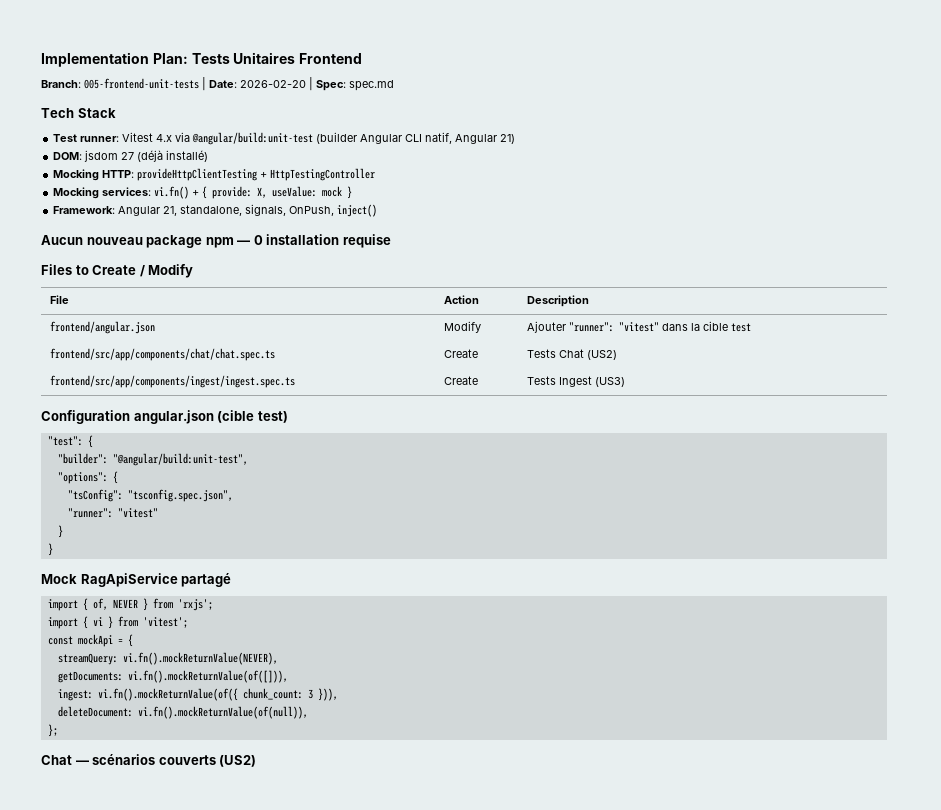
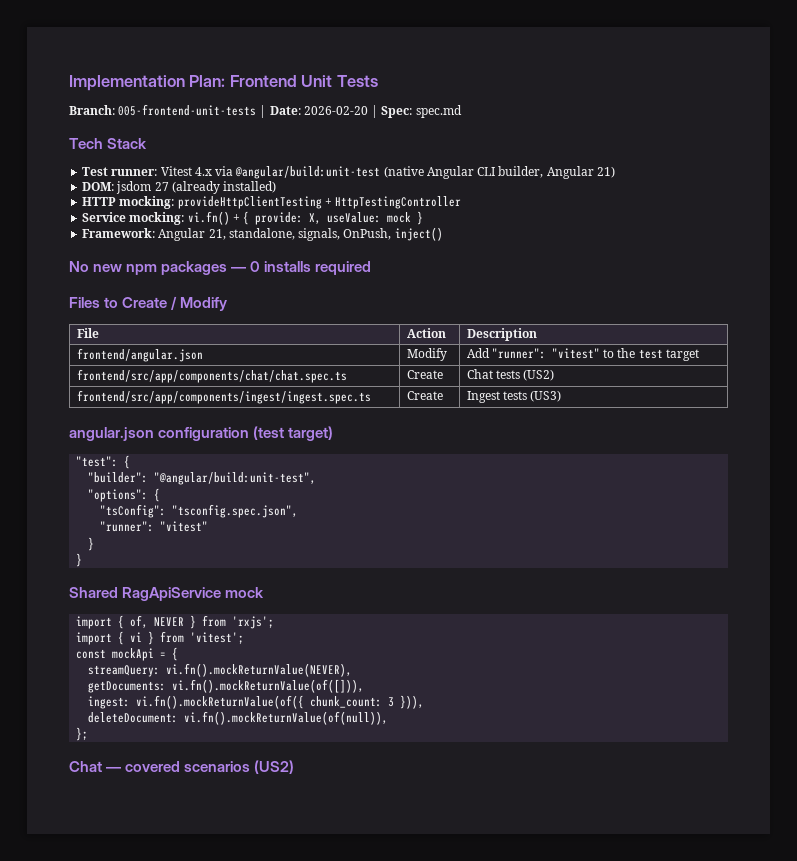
- Implementation Plan: Tests Unitaires Frontend
+ Implementation Plan: Frontend Unit Tests
- Test runner: Vitest 4.x via @angular/build:unit-test (builder Angular CLI natif, Angular 21)
+ Test runner: Vitest 4.x via @angular/build:unit-test (native Angular CLI builder, Angular 21)
- DOM: jsdom 27 (déjà installé)
- Mocking HTTP: provideHttpClientTesting + HttpTestingController
+ DOM: jsdom 27 (already installed)
+ HTTP mocking: provideHttpClientTesting + HttpTestingController
- Mocking services: vi.fn() + { provide: X, useValue: mock }
+ Service mocking: vi.fn() + { provide: X, useValue: mock }
- Aucun nouveau package npm — 0 installation requise
+ No new npm packages — 0 installs required
- frontend/angular.json | Modify | Ajouter "runner": "vitest" dans la cible test
+ frontend/angular.json | Modify | Add "runner": "vitest" to the test target
- frontend/src/app/components/chat/chat.spec.ts | Create | Tests Chat (US2)
+ frontend/src/app/components/chat/chat.spec.ts | Create | Chat tests (US2)
- frontend/src/app/components/ingest/ingest.spec.ts | Create | Tests Ingest (US3)
+ frontend/src/app/components/ingest/ingest.spec.ts | Create | Ingest tests (US3)
- Configuration angular.json (cible test)
+ angular.json configuration (test target)
- Mock RagApiService partagé
+ Shared RagApiService mock
- Chat — scénarios couverts (US2)
+ Chat — covered scenarios (US2)

